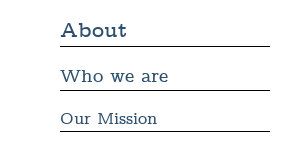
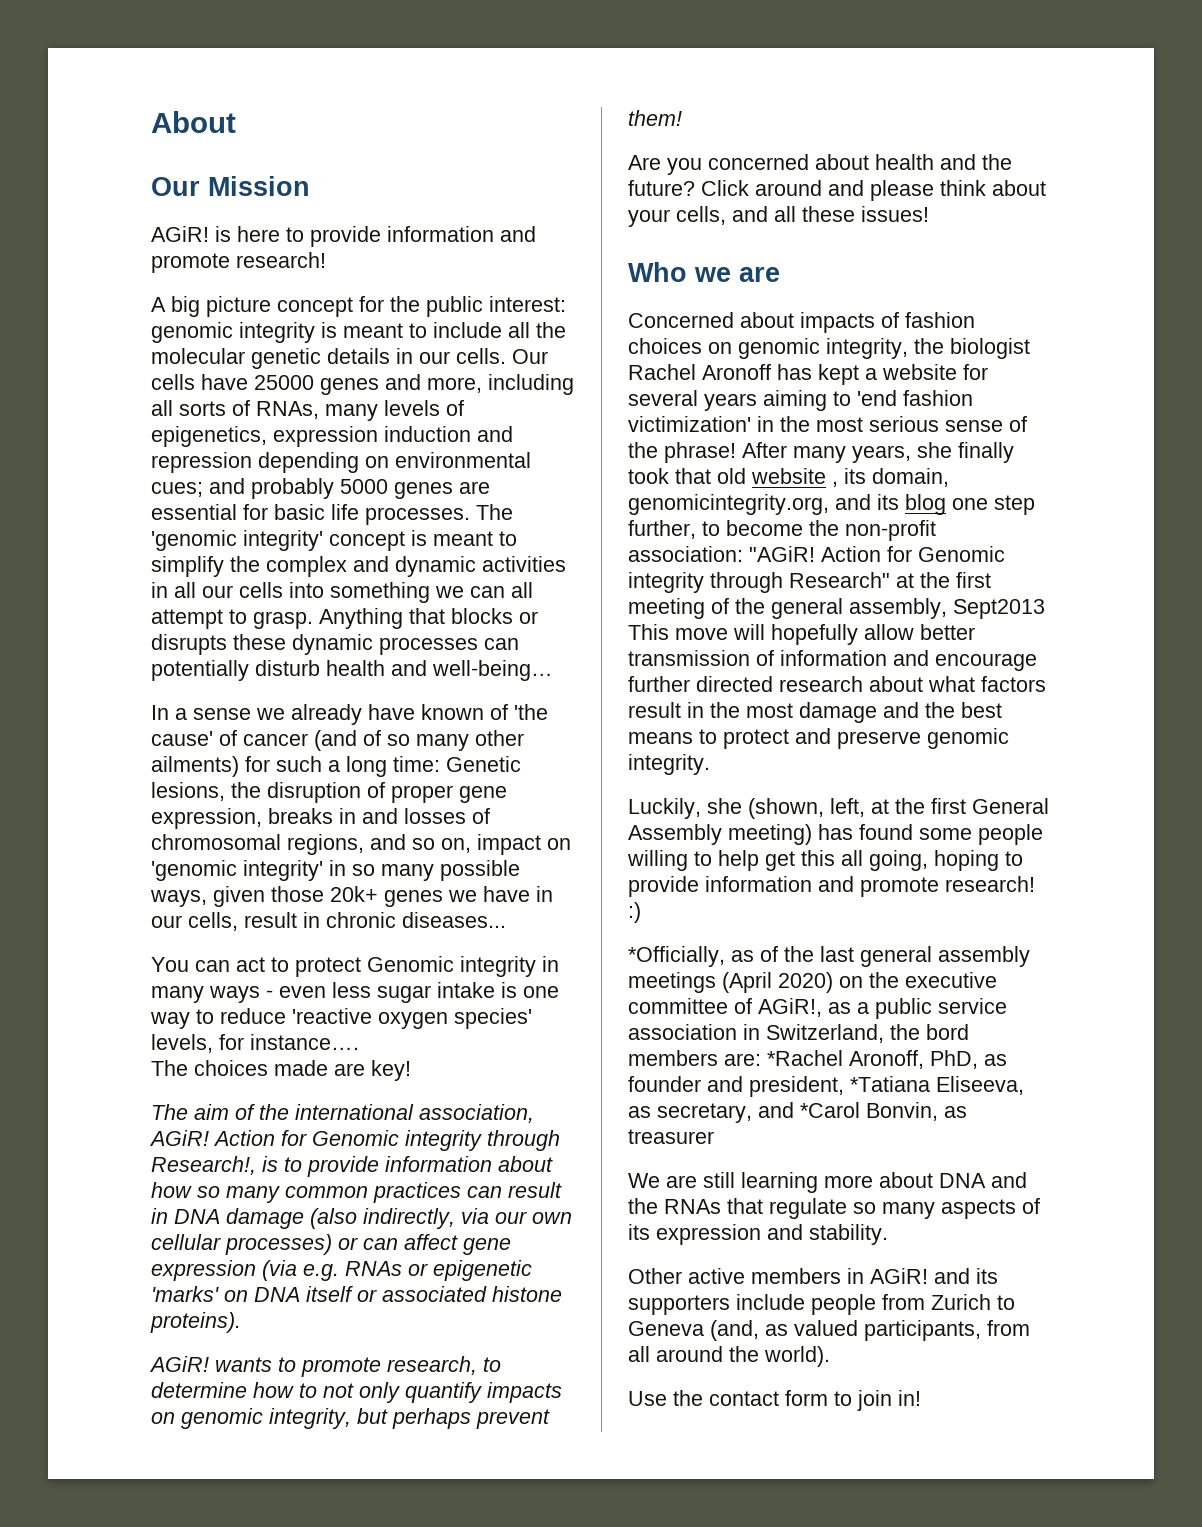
+ Our Mission
+ AGiR! is here to provide information and promote research!
+ A big picture concept for the public interest: genomic integrity is meant to include all the molecular genetic details in our cells. Our cells have 25000 genes and more, including all sorts of RNAs, many levels of epigenetics, expression induction and repression depending on environmental cues; and probably 5000 genes are essential for basic life processes. The 'genomic integrity' concept is meant to simplify the complex and dynamic activities in all our cells into something we can all attempt to grasp. Anything that blocks or disrupts these dynamic processes can potentially disturb health and well-being…
+ In a sense we already have known of 'the cause' of cancer (and of so many other ailments) for such a long time: Genetic lesions, the disruption of proper gene expression, breaks in and losses of chromosomal regions, and so on, impact on 'genomic integrity' in so many possible ways, given those 20k+ genes we have in our cells, result in chronic diseases...
+ You can act to protect Genomic integrity in many ways - even less sugar intake is one way to reduce 'reactive oxygen species' levels, for instance….
+ The choices made are key!
+ The aim of the international association, AGiR! Action for Genomic integrity through Research!, is to provide information about how so many common practices can result in DNA damage (also indirectly, via our own cellular processes) or can affect gene expression (via e.g. RNAs or epigenetic 'marks' on DNA itself or associated histone proteins).
+ AGiR! wants to promote research, to determine how to not only quantify impacts on genomic integrity, but perhaps prevent them!
+ Are you concerned about health and the future? Click around and please think about your cells, and all these issues!
  Who we are
- Our Mission
+ Concerned about impacts of fashion choices on genomic integrity, the biologist Rachel Aronoff has kept a website for several years aiming to 'end fashion victimization' in the most serious sense of the phrase! After many years, she finally took that old website , its domain, genomicintegrity.org, and its blog one step further, to become the non-profit association: "AGiR! Action for Genomic integrity through Research" at the first meeting of the general assembly, Sept2013 This move will hopefully allow better transmission of information and encourage further directed research about what factors result in the most damage and the best means to protect and preserve genomic integrity.
+ Luckily, she (shown, left, at the first General Assembly meeting) has found some people willing to help get this all going, hoping to provide information and promote research! :)
+ *Officially, as of the last general assembly meetings (April 2020) on the executive committee of AGiR!, as a public service association in Switzerland, the bord members are: *Rachel Aronoff, PhD, as founder and president, *Tatiana Eliseeva, as secretary, and *Carol Bonvin, as treasurer
+ We are still learning more about DNA and the RNAs that regulate so many aspects of its expression and stability.
+ Other active members in AGiR! and its supporters include people from Zurich to Geneva (and, as valued participants, from all around the world).
+ Use the contact form to join in!

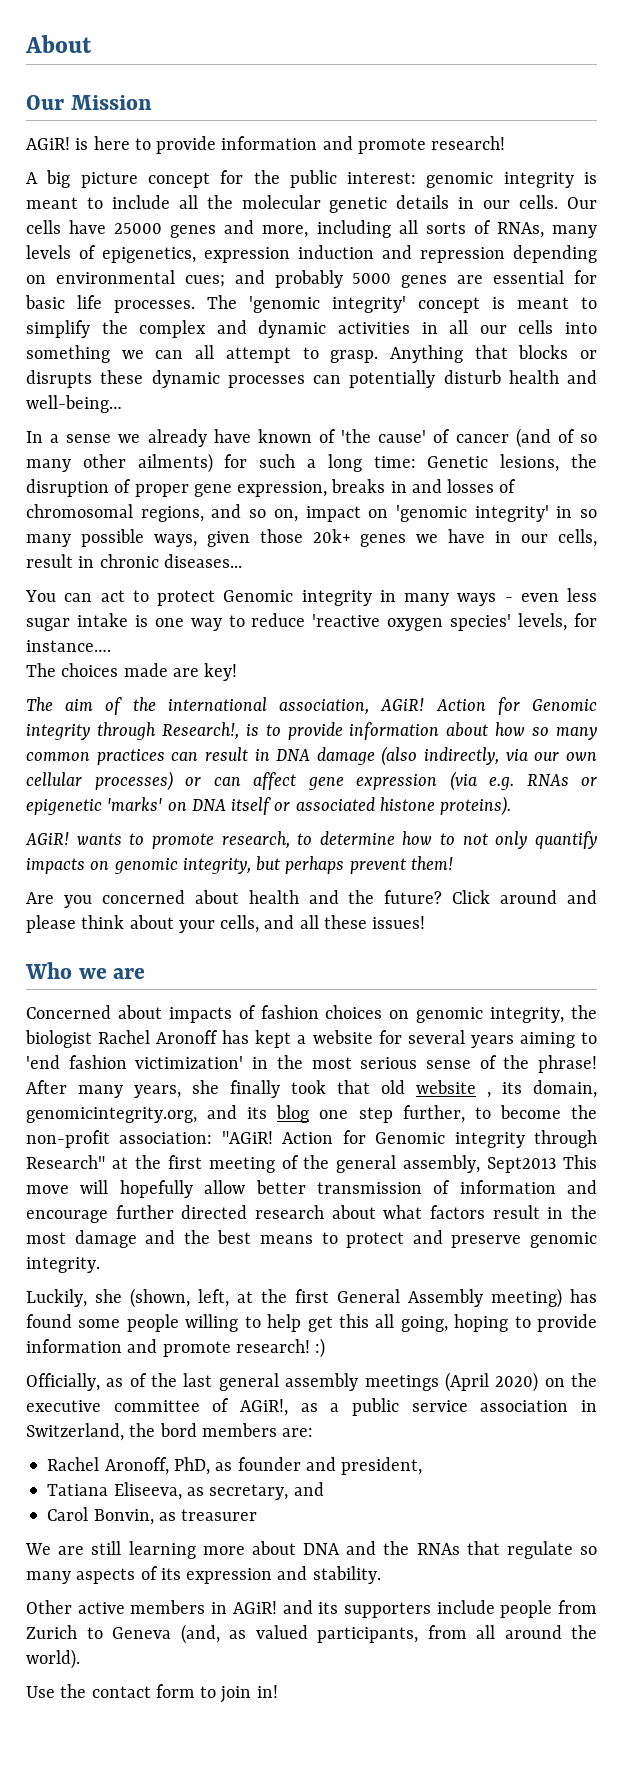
- *Officially, as of the last general assembly meetings (April 2020) on the executive committee of AGiR!, as a public service association in Switzerland, the bord members are: *Rachel Aronoff, PhD, as founder and president, *Tatiana Eliseeva, as secretary, and *Carol Bonvin, as treasurer
+ Officially, as of the last general assembly meetings (April 2020) on the executive committee of AGiR!, as a public service association in Switzerland, the bord members are:
+ Rachel Aronoff, PhD, as founder and president,
+ Tatiana Eliseeva, as secretary, and
+ Carol Bonvin, as treasurer

